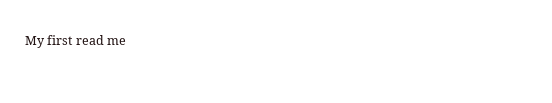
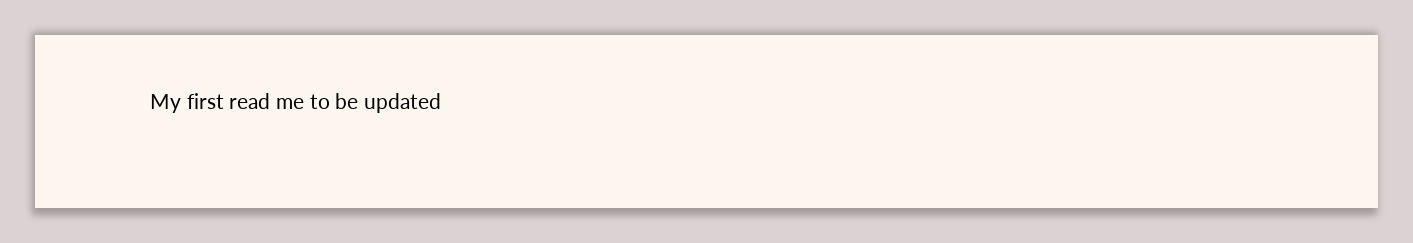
- My first read me
+ My first read me to be updated

